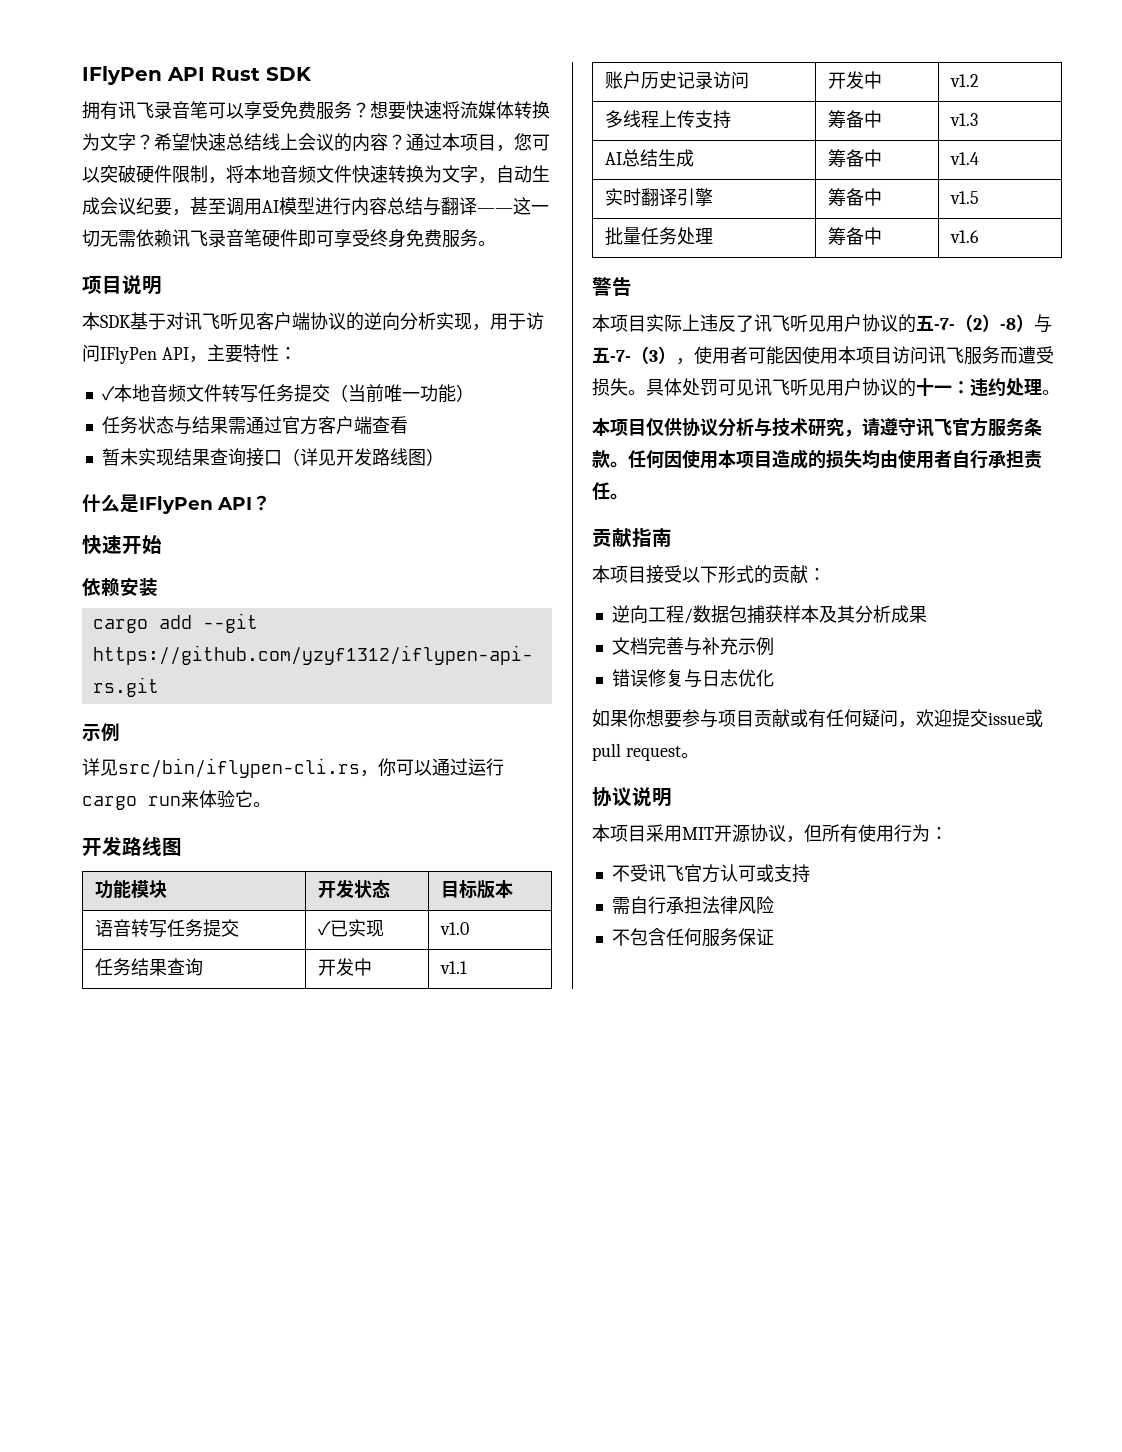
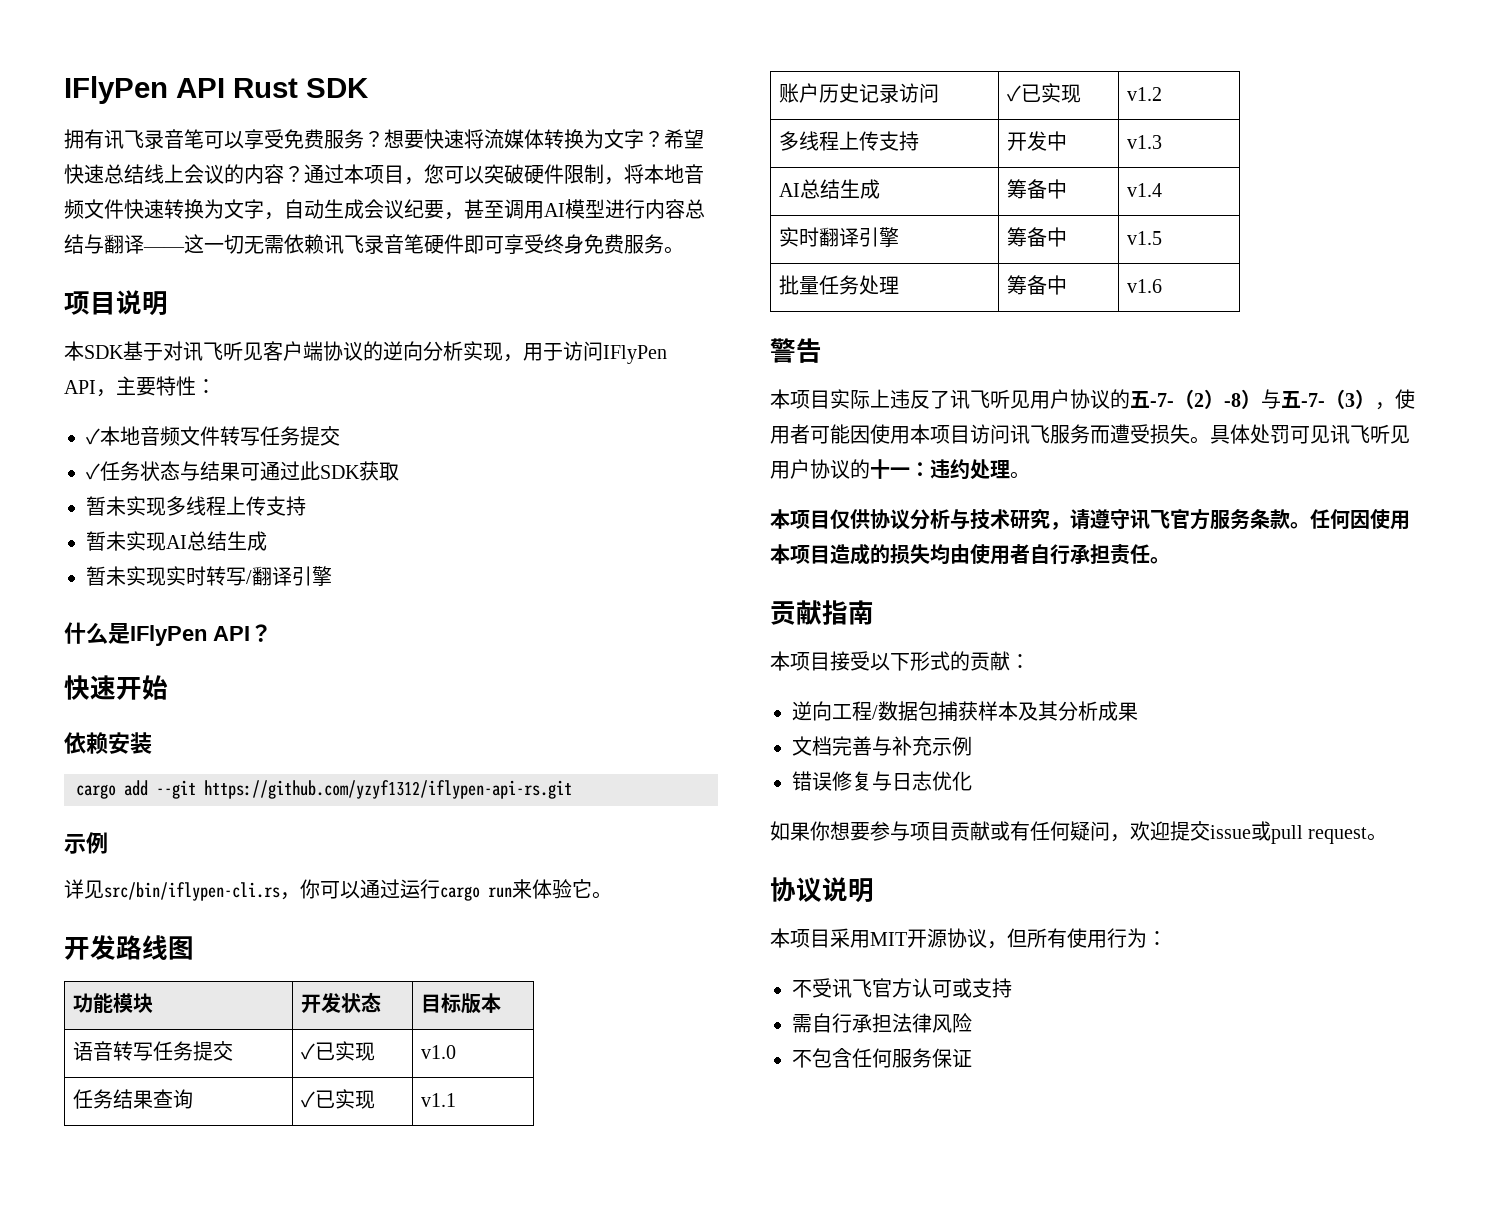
- ✓本地音频文件转写任务提交（当前唯一功能）
- 任务状态与结果需通过官方客户端查看
- 暂未实现结果查询接口（详见开发路线图）
+ ✓本地音频文件转写任务提交
+ ✓任务状态与结果可通过此SDK获取
+ 暂未实现多线程上传支持
+ 暂未实现AI总结生成
+ 暂未实现实时转写/翻译引擎
- 任务结果查询 | 开发中 | v1.1
+ 任务结果查询 | ✓已实现 | v1.1
- 账户历史记录访问 | 开发中 | v1.2
+ 账户历史记录访问 | ✓已实现 | v1.2
- 多线程上传支持 | 筹备中 | v1.3
+ 多线程上传支持 | 开发中 | v1.3

